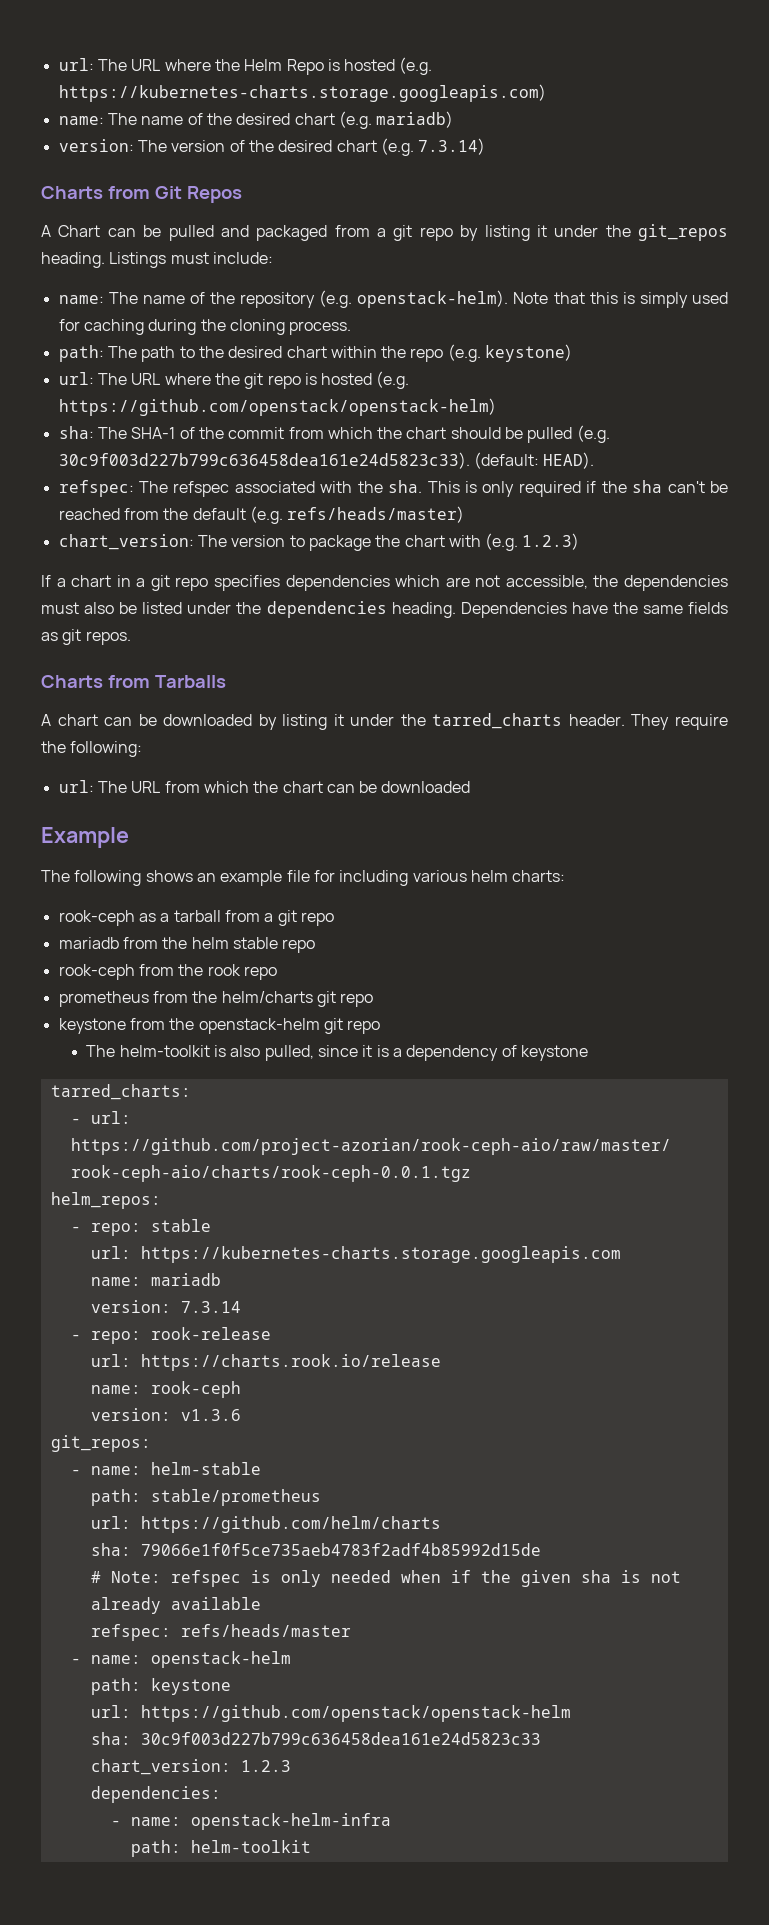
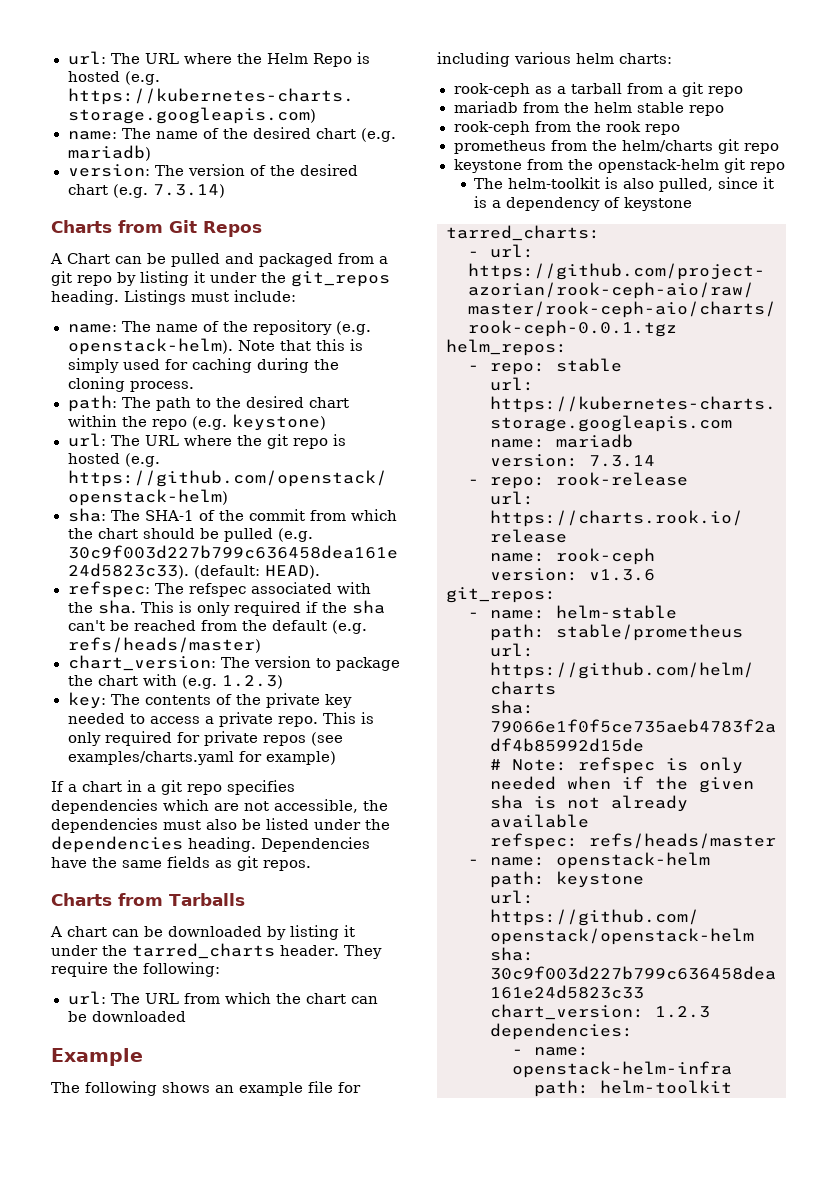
+ key: The contents of the private key needed to access a private repo. This is only required for private repos (see examples/charts.yaml for example)

